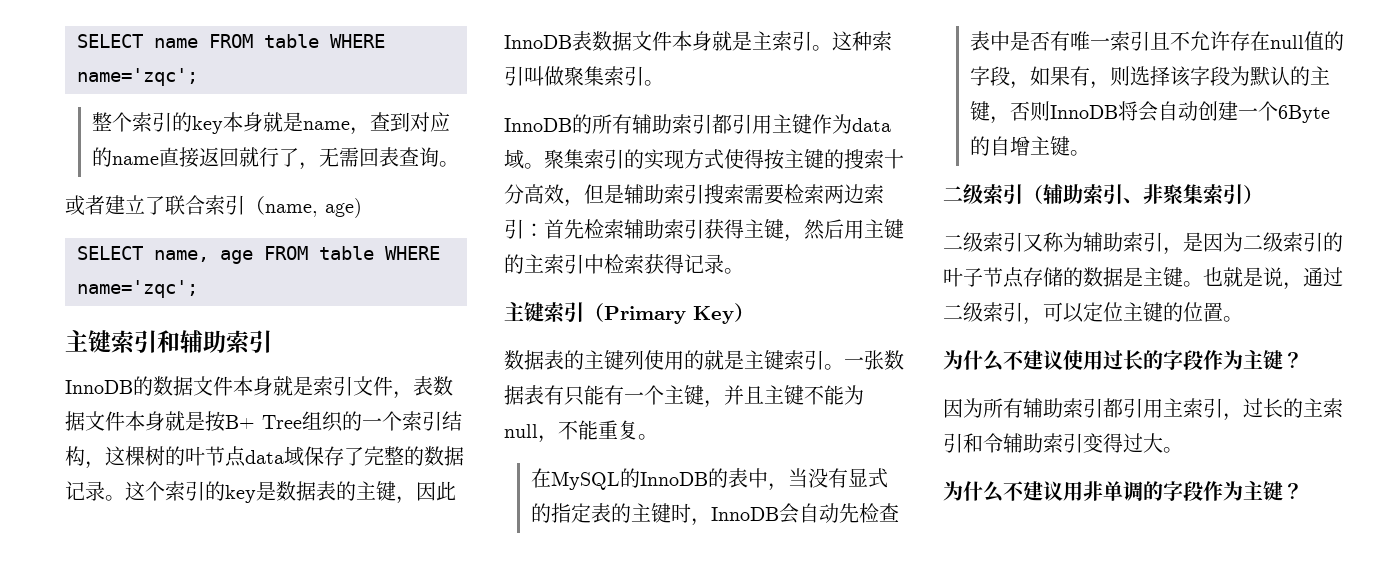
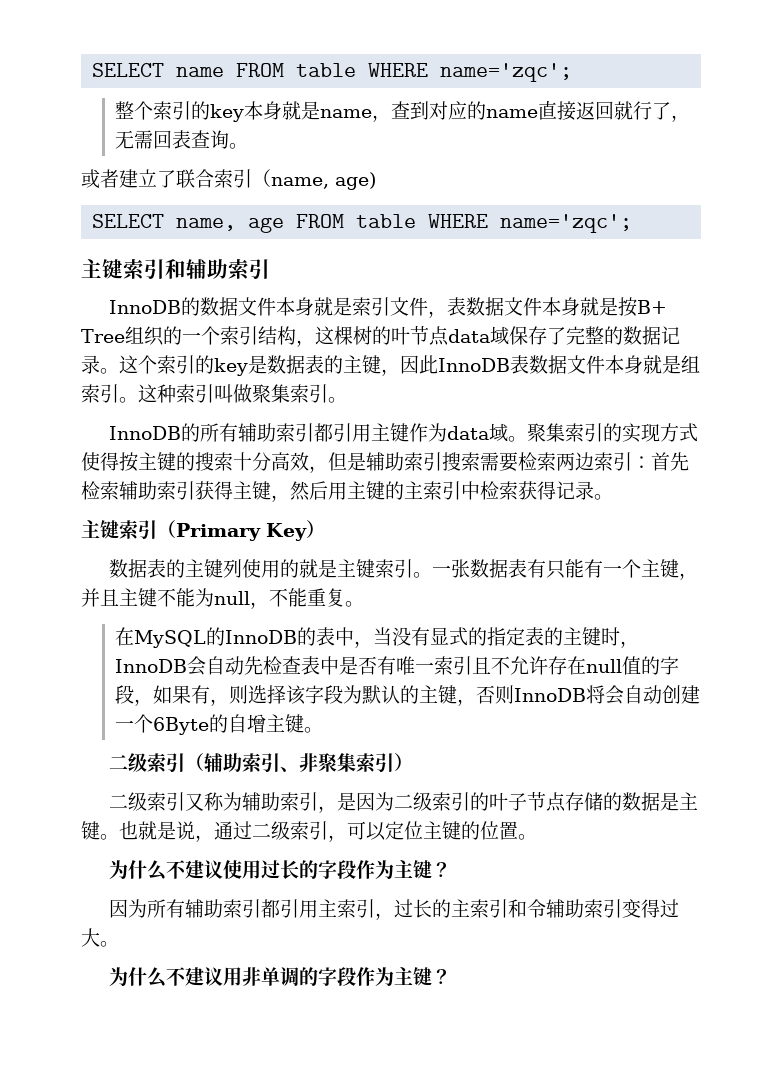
- 这个索引的key是数据表的主键，因此InnoDB表数据文件本身就是主索引。
+ 这个索引的key是数据表的主键，因此InnoDB表数据文件本身就是组索引。

